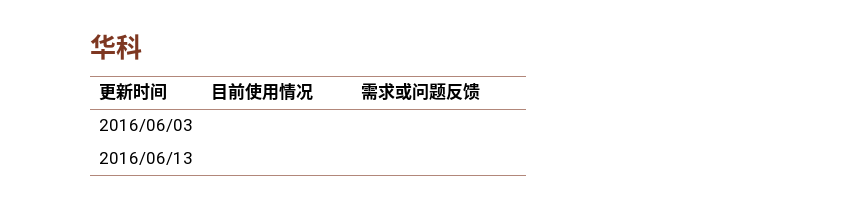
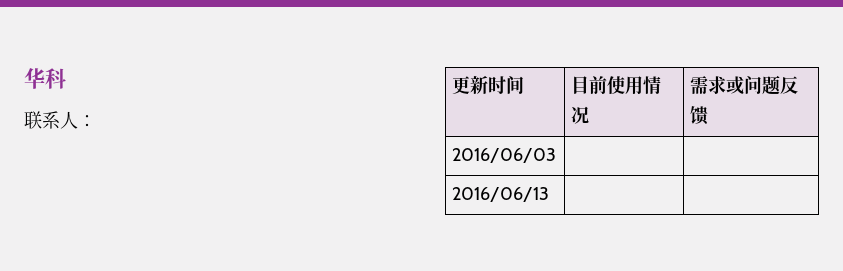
+ 联系人：

